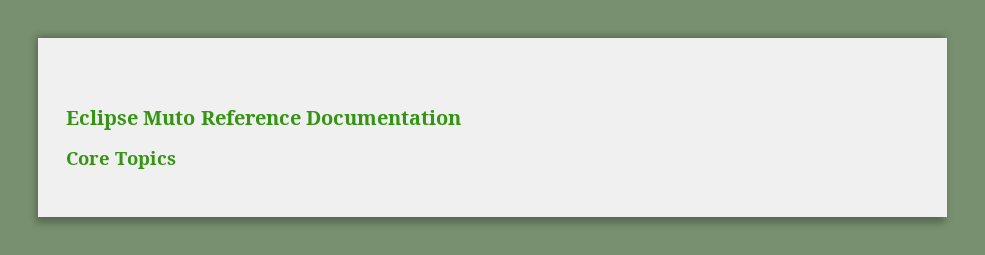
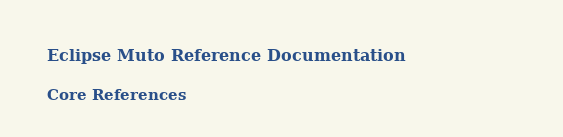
- Core Topics
+ Core References

